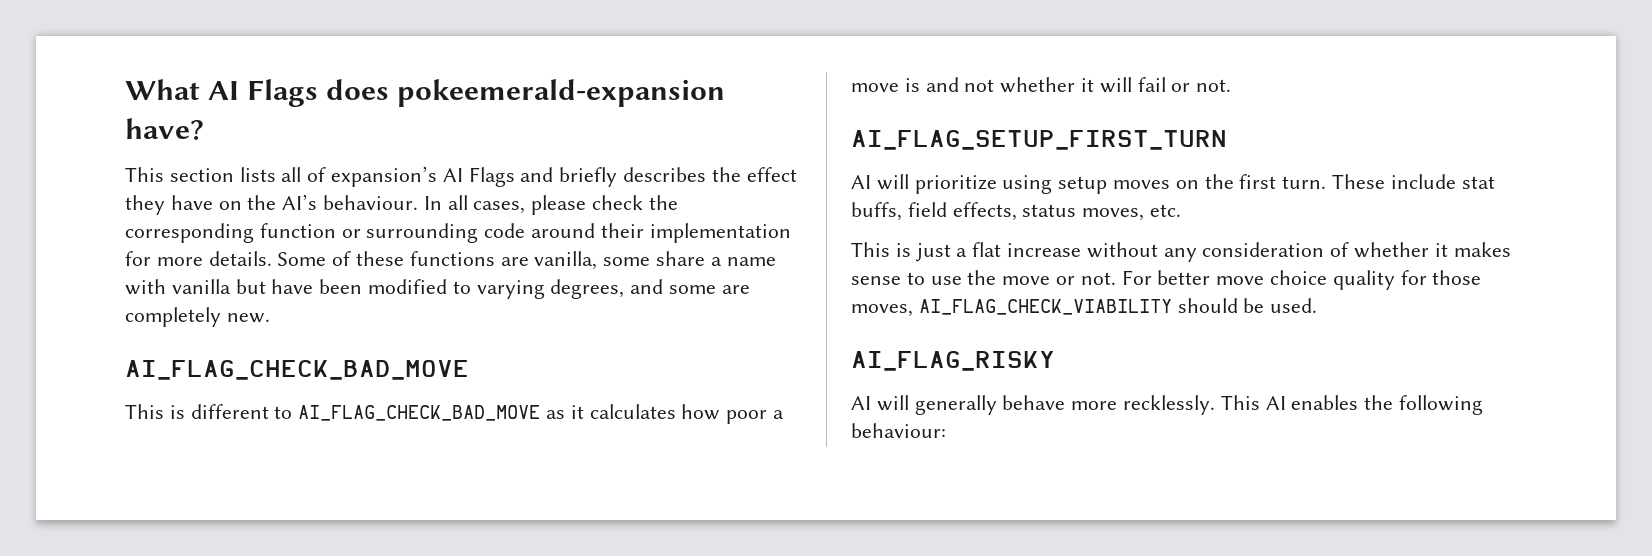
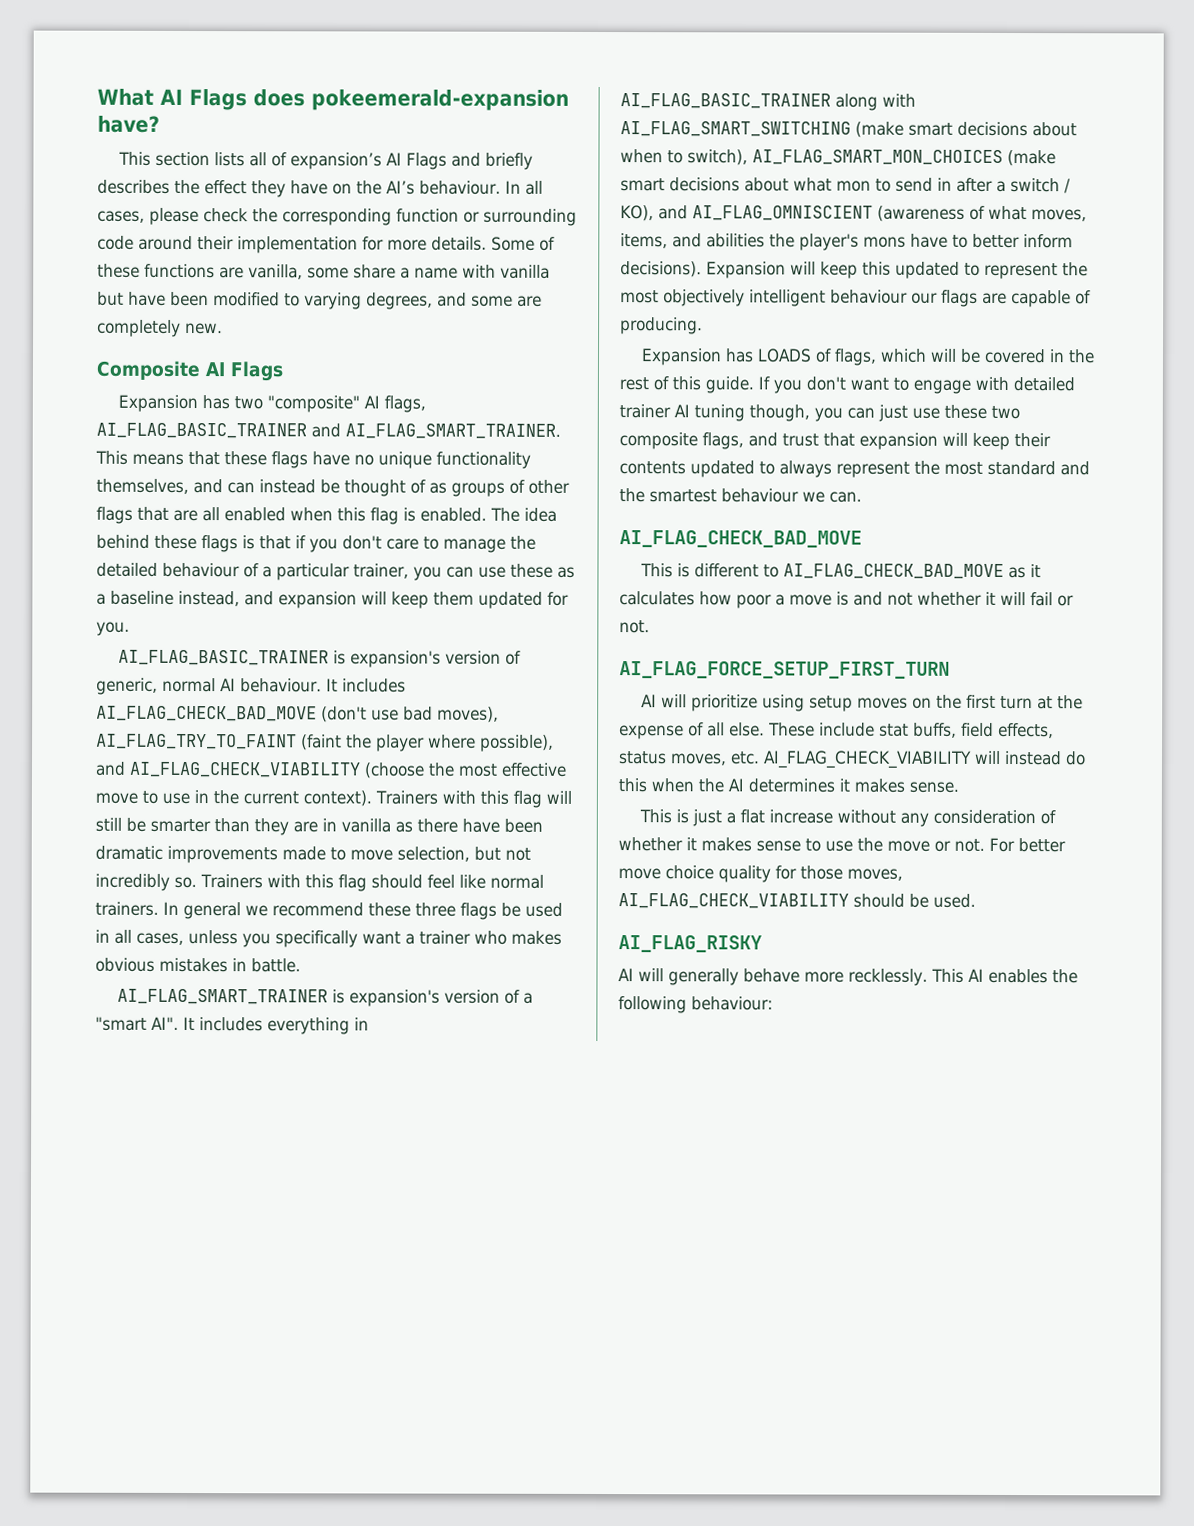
+ Composite AI Flags
+ Expansion has two "composite" AI flags, AI_FLAG_BASIC_TRAINER and AI_FLAG_SMART_TRAINER. This means that these flags have no unique functionality themselves, and can instead be thought of as groups of other flags that are all enabled when this flag is enabled. The idea behind these flags is that if you don't care to manage the detailed behaviour of a particular trainer, you can use these as a baseline instead, and expansion will keep them updated for you.
+ AI_FLAG_BASIC_TRAINER is expansion's version of generic, normal AI behaviour. It includes AI_FLAG_CHECK_BAD_MOVE (don't use bad moves), AI_FLAG_TRY_TO_FAINT (faint the player where possible), and AI_FLAG_CHECK_VIABILITY (choose the most effective move to use in the current context). Trainers with this flag will still be smarter than they are in vanilla as there have been dramatic improvements made to move selection, but not incredibly so. Trainers with this flag should feel like normal trainers. In general we recommend these three flags be used in all cases, unless you specifically want a trainer who makes obvious mistakes in battle.
+ AI_FLAG_SMART_TRAINER is expansion's version of a "smart AI". It includes everything in AI_FLAG_BASIC_TRAINER along with AI_FLAG_SMART_SWITCHING (make smart decisions about when to switch), AI_FLAG_SMART_MON_CHOICES (make smart decisions about what mon to send in after a switch / KO), and AI_FLAG_OMNISCIENT (awareness of what moves, items, and abilities the player's mons have to better inform decisions). Expansion will keep this updated to represent the most objectively intelligent behaviour our flags are capable of producing.
+ Expansion has LOADS of flags, which will be covered in the rest of this guide. If you don't want to engage with detailed trainer AI tuning though, you can just use these two composite flags, and trust that expansion will keep their contents updated to always represent the most standard and the smartest behaviour we can.
- AI_FLAG_SETUP_FIRST_TURN
+ AI_FLAG_FORCE_SETUP_FIRST_TURN
- AI will prioritize using setup moves on the first turn.
+ AI will prioritize using setup moves on the first turn at the expense of all else.
- These include stat buffs, field effects, status moves, etc.
+ These include stat buffs, field effects, status moves, etc. AI_FLAG_CHECK_VIABILITY will instead do this when the AI determines it makes sense.

